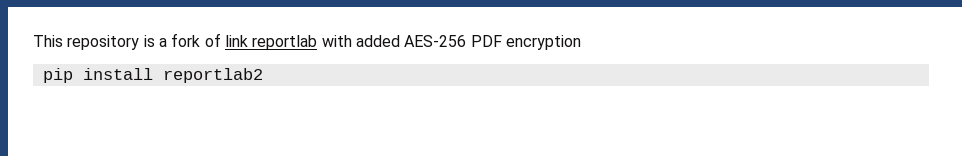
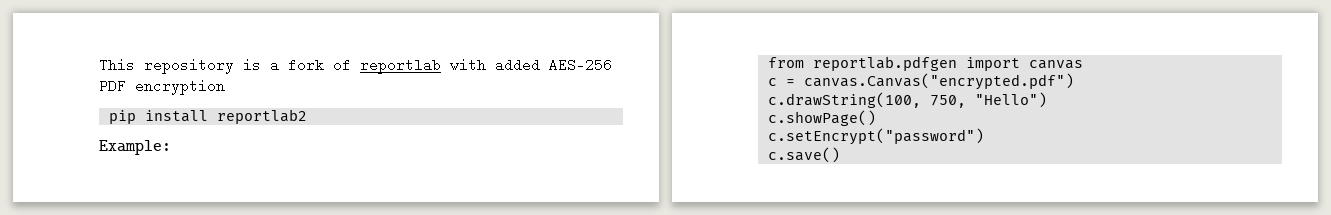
- This repository is a fork of link reportlab with added AES-256 PDF encryption
+ This repository is a fork of reportlab with added AES-256 PDF encryption
+ Example:
+ from reportlab.pdfgen import canvas
+ c = canvas.Canvas("encrypted.pdf")
+ c.drawString(100, 750, "Hello")
+ c.showPage()
+ c.setEncrypt("password")
+ c.save()

